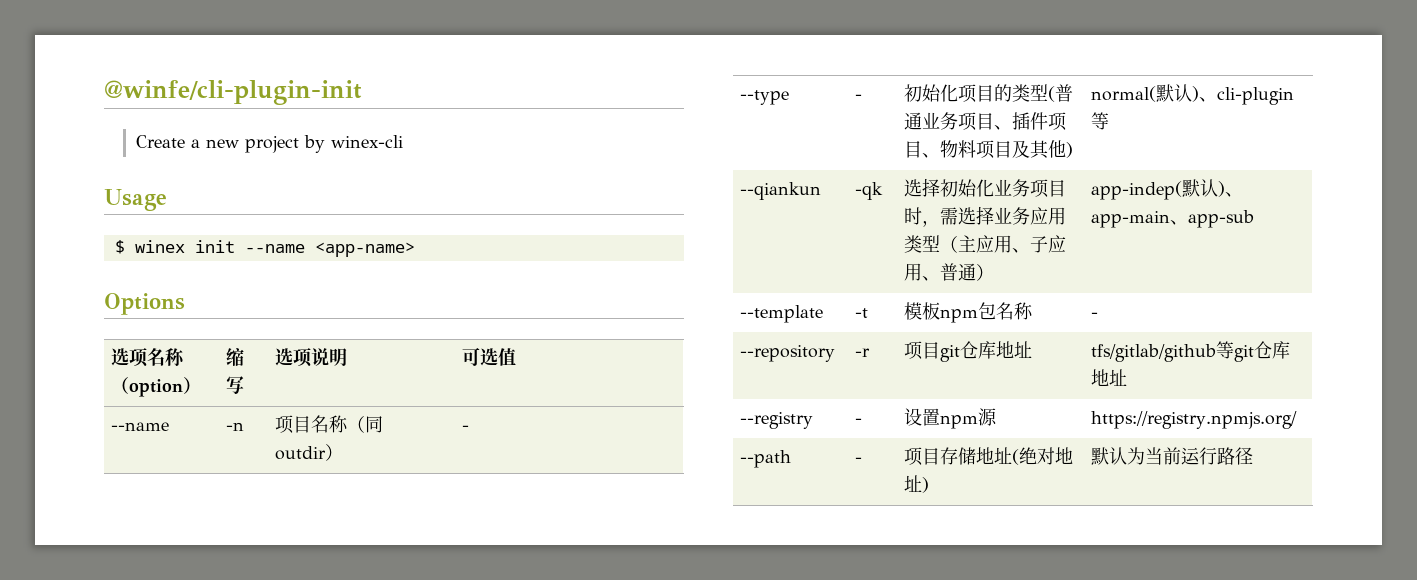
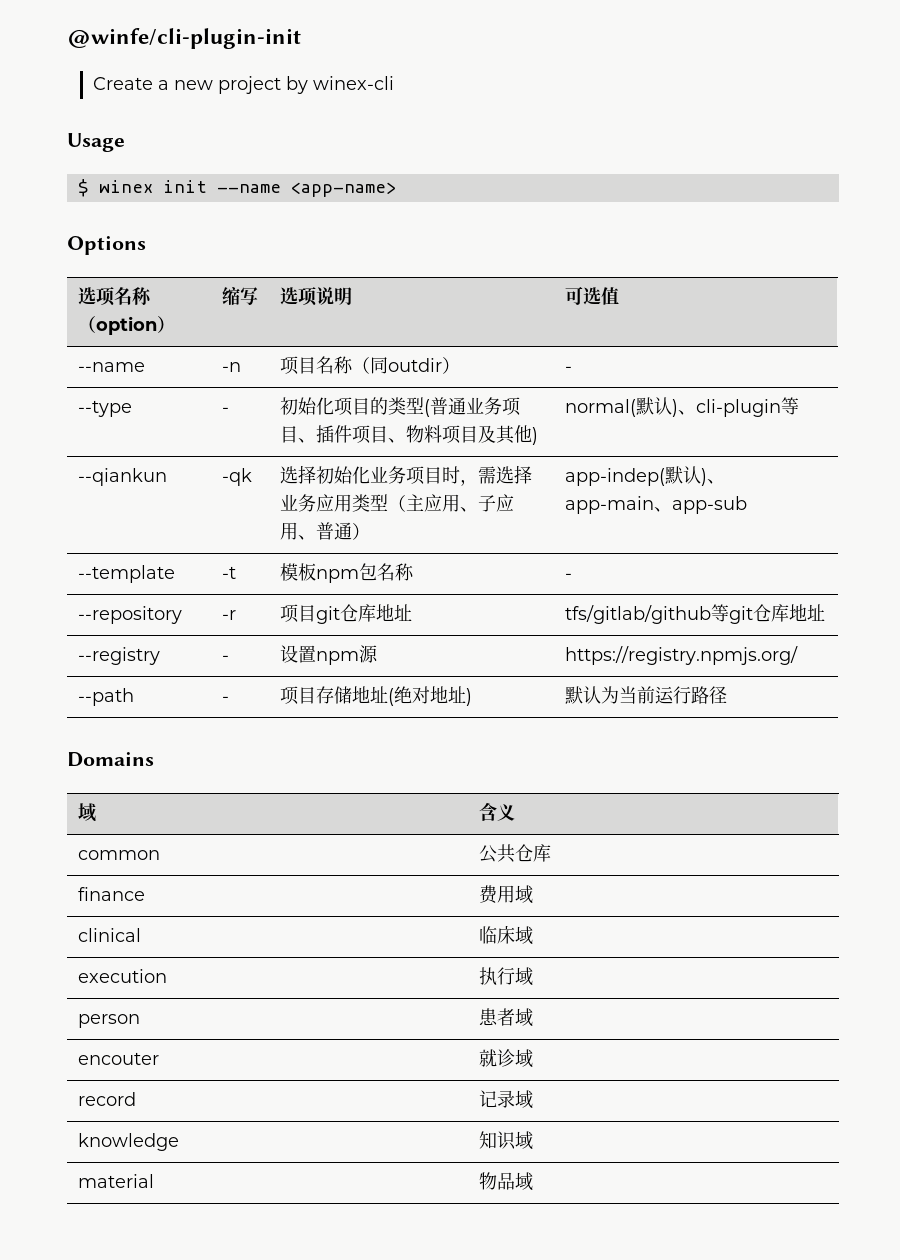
+ Domains
+ 域 | 含义
+ common | 公共仓库
+ finance | 费用域
+ clinical | 临床域
+ execution | 执行域
+ person | 患者域
+ encouter | 就诊域
+ record | 记录域
+ knowledge | 知识域
+ material | 物品域

